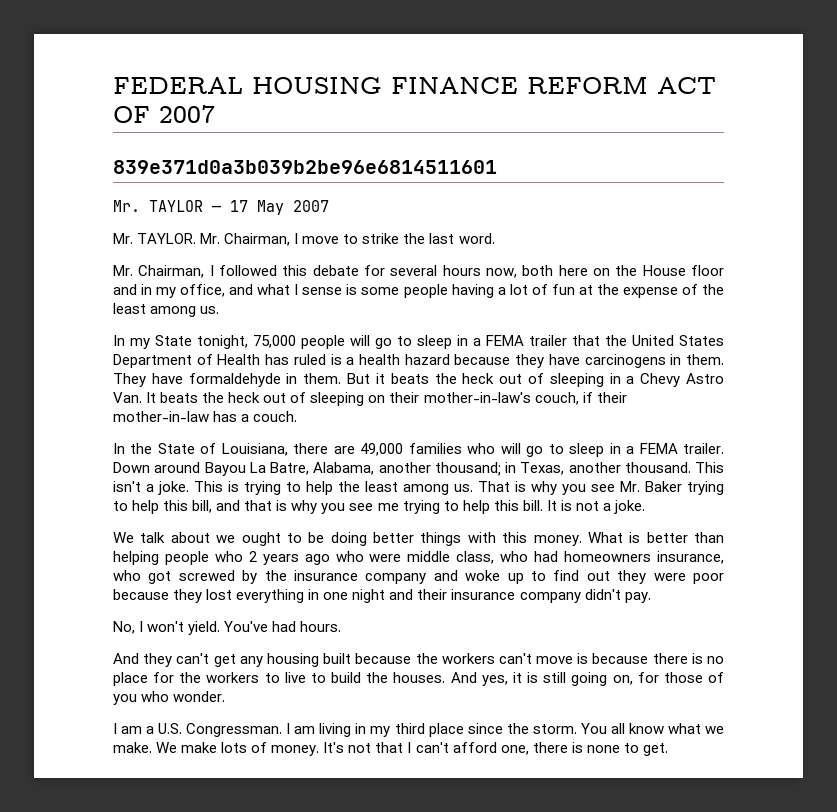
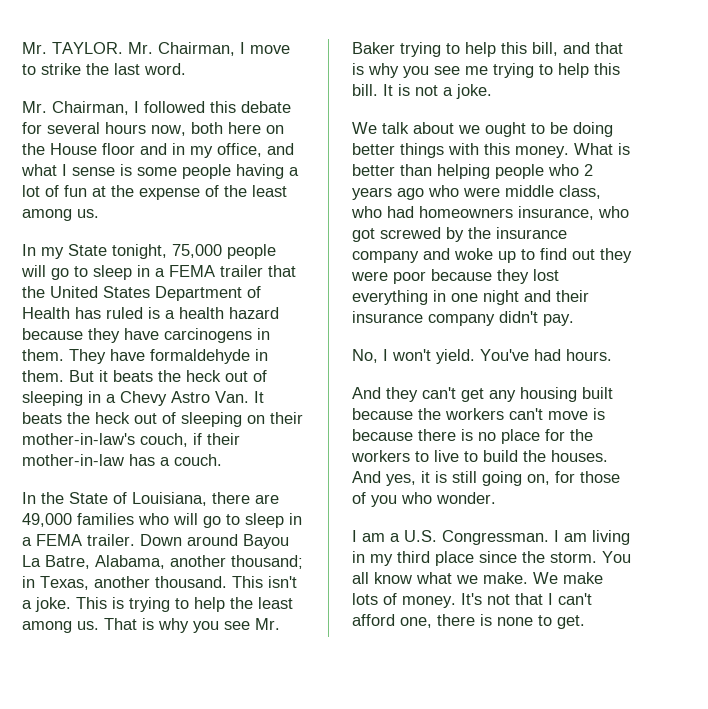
- FEDERAL HOUSING FINANCE REFORM ACT OF 2007
- 839e371d0a3b039b2be96e6814511601
- Mr. TAYLOR — 17 May 2007

